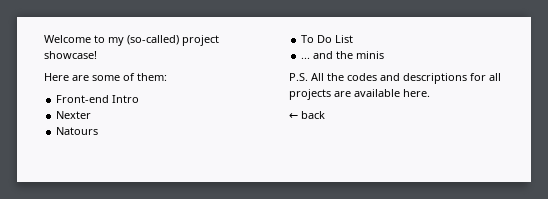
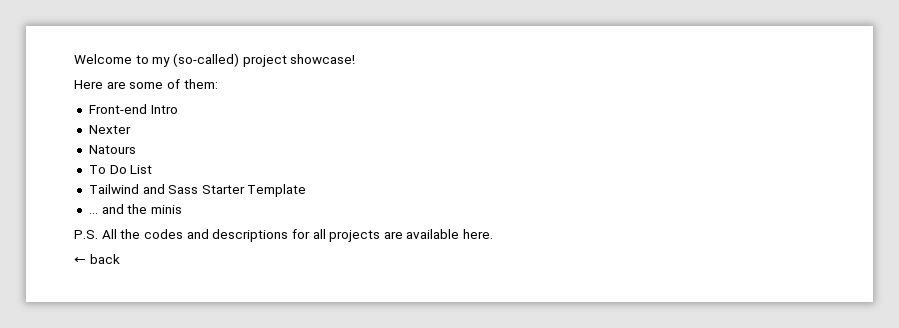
+ Tailwind and Sass Starter Template

